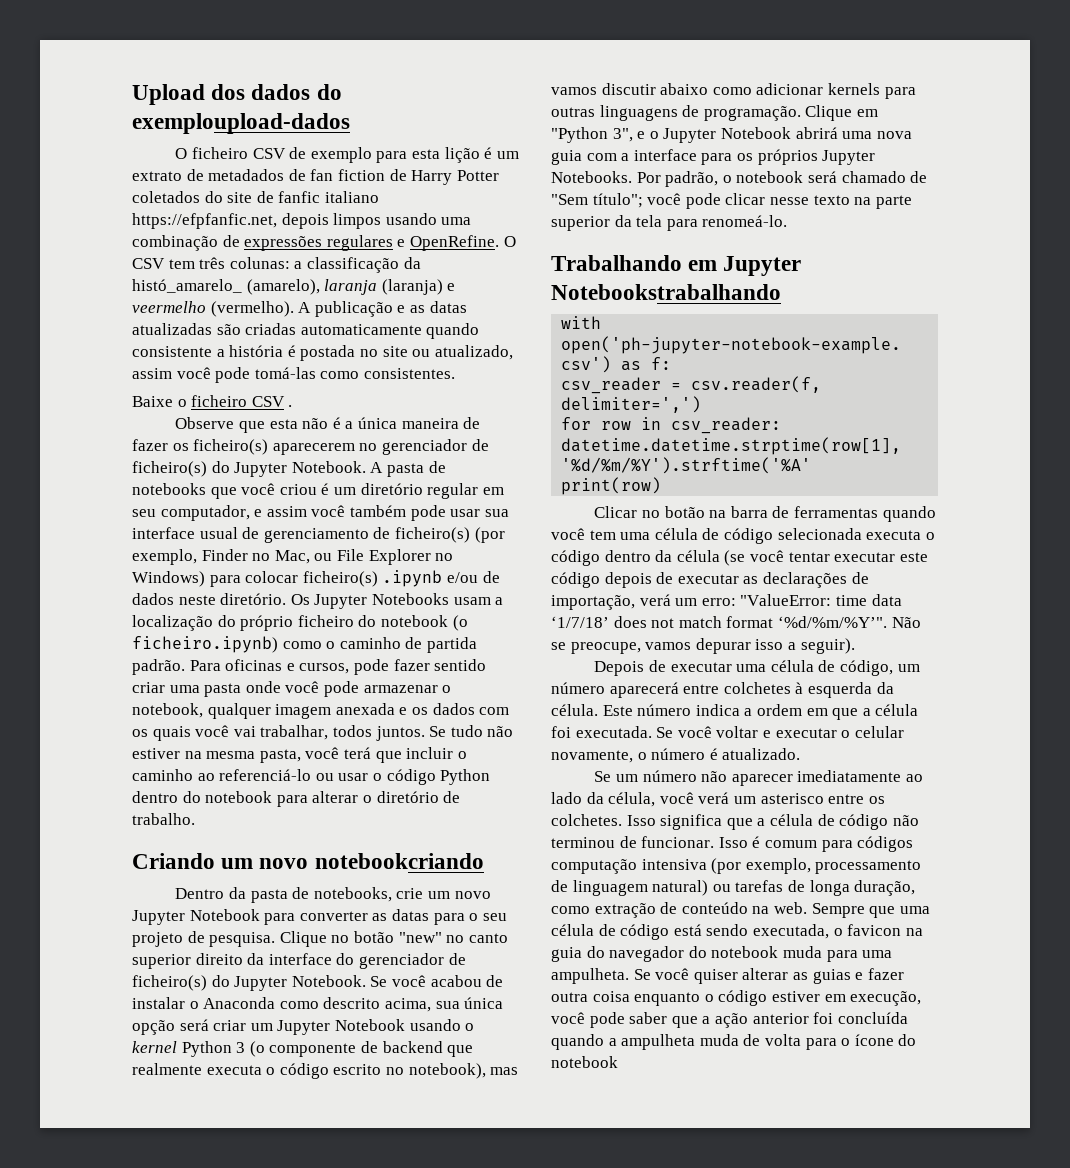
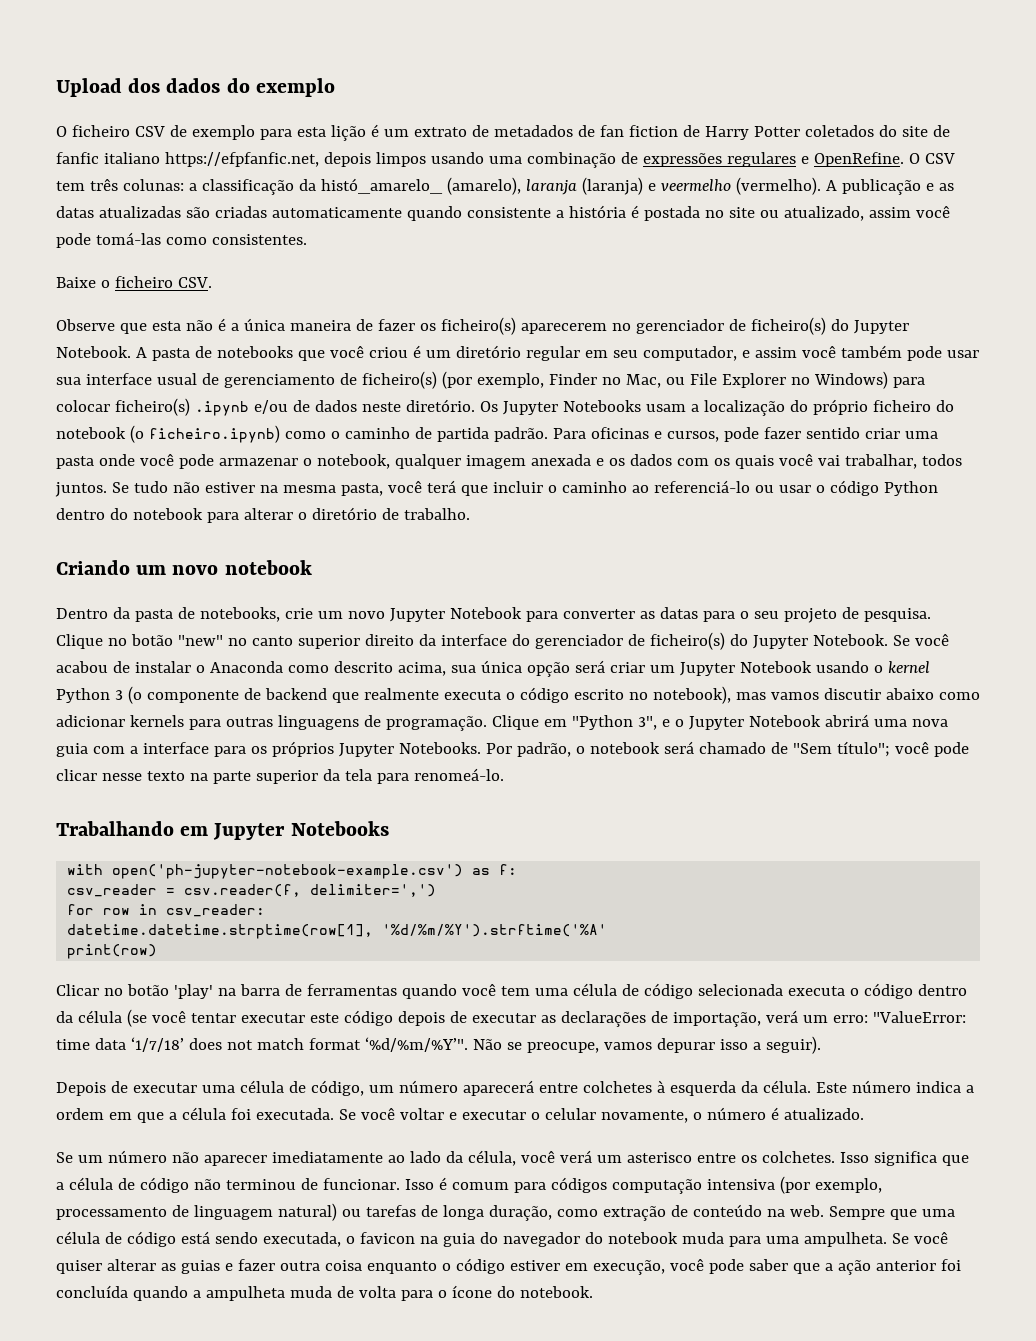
- Upload dos dados do exemploupload-dados
+ Upload dos dados do exemplo
- Baixe o ficheiro CSV .
+ Baixe o ficheiro CSV.
- Criando um novo notebookcriando
+ Criando um novo notebook
- Trabalhando em Jupyter Notebookstrabalhando
+ Trabalhando em Jupyter Notebooks
- Clicar no botão na barra de ferramentas quando você tem uma célula de código selecionada executa o código dentro da célula (se você tentar executar este código depois de executar as declarações de importação, verá um erro: "ValueError: time data ‘1/7/18’ does not match format ‘%d/%m/%Y’".
+ Clicar no botão 'play' na barra de ferramentas quando você tem uma célula de código selecionada executa o código dentro da célula (se você tentar executar este código depois de executar as declarações de importação, verá um erro: "ValueError: time data ‘1/7/18’ does not match format ‘%d/%m/%Y’".
- Se você quiser alterar as guias e fazer outra coisa enquanto o código estiver em execução, você pode saber que a ação anterior foi concluída quando a ampulheta muda de volta para o ícone do notebook
+ Se você quiser alterar as guias e fazer outra coisa enquanto o código estiver em execução, você pode saber que a ação anterior foi concluída quando a ampulheta muda de volta para o ícone do notebook.

